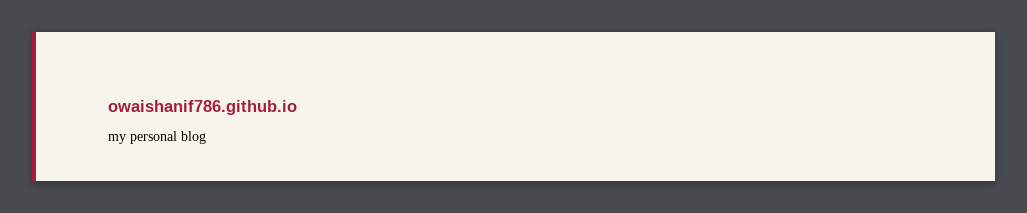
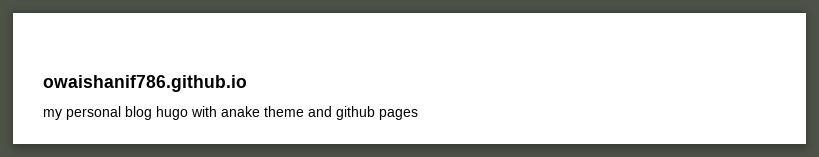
- my personal blog
+ my personal blog hugo with anake theme and github pages

